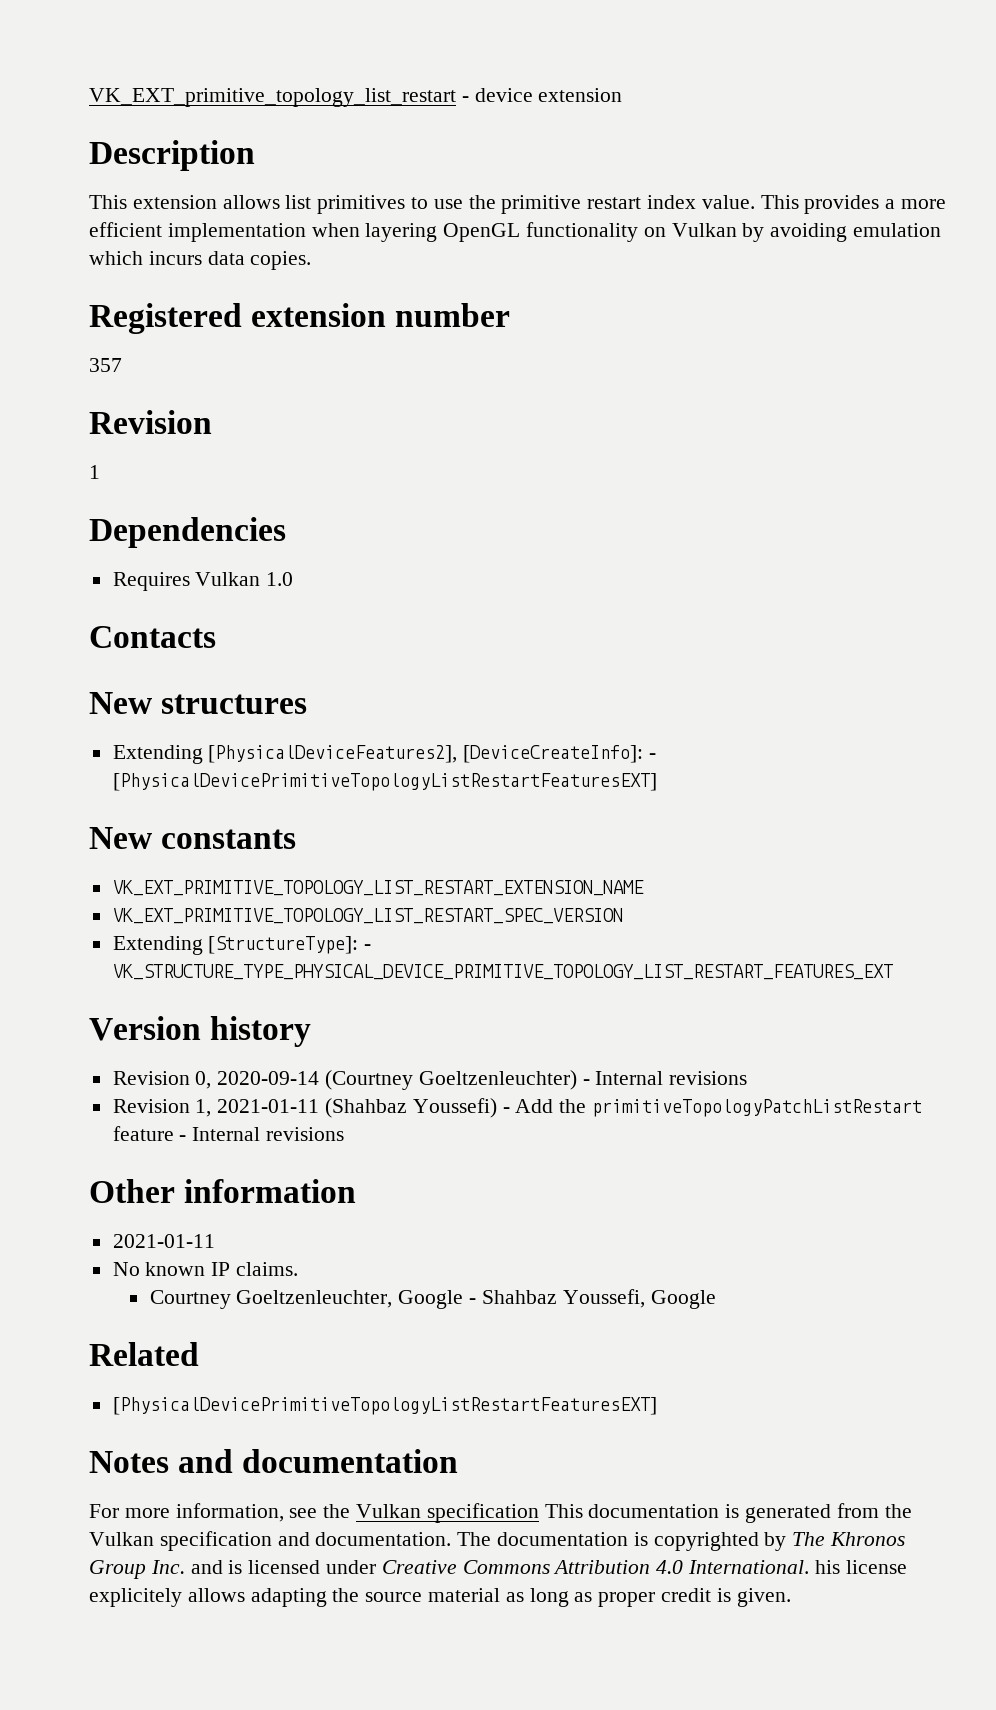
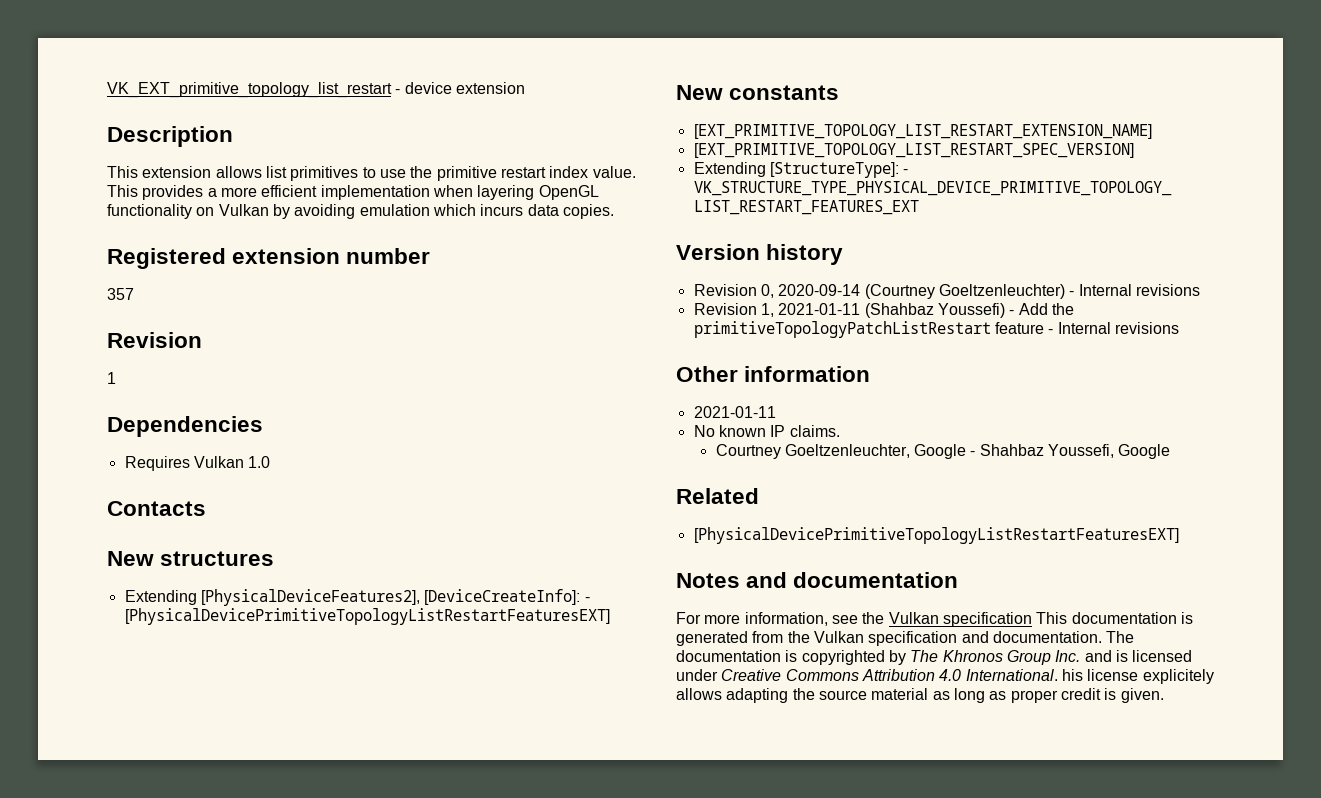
- VK_EXT_PRIMITIVE_TOPOLOGY_LIST_RESTART_EXTENSION_NAME
- VK_EXT_PRIMITIVE_TOPOLOGY_LIST_RESTART_SPEC_VERSION
+ [EXT_PRIMITIVE_TOPOLOGY_LIST_RESTART_EXTENSION_NAME]
+ [EXT_PRIMITIVE_TOPOLOGY_LIST_RESTART_SPEC_VERSION]

